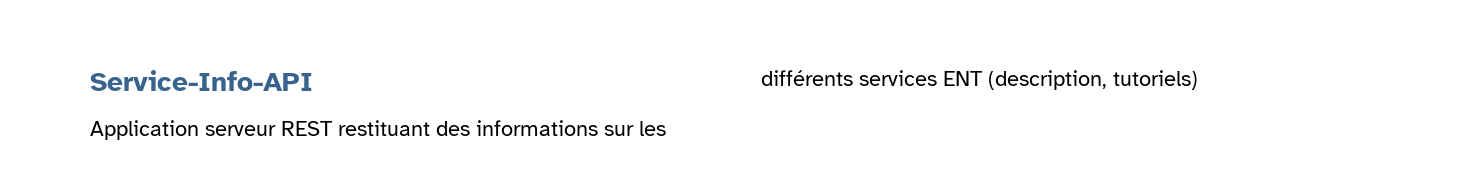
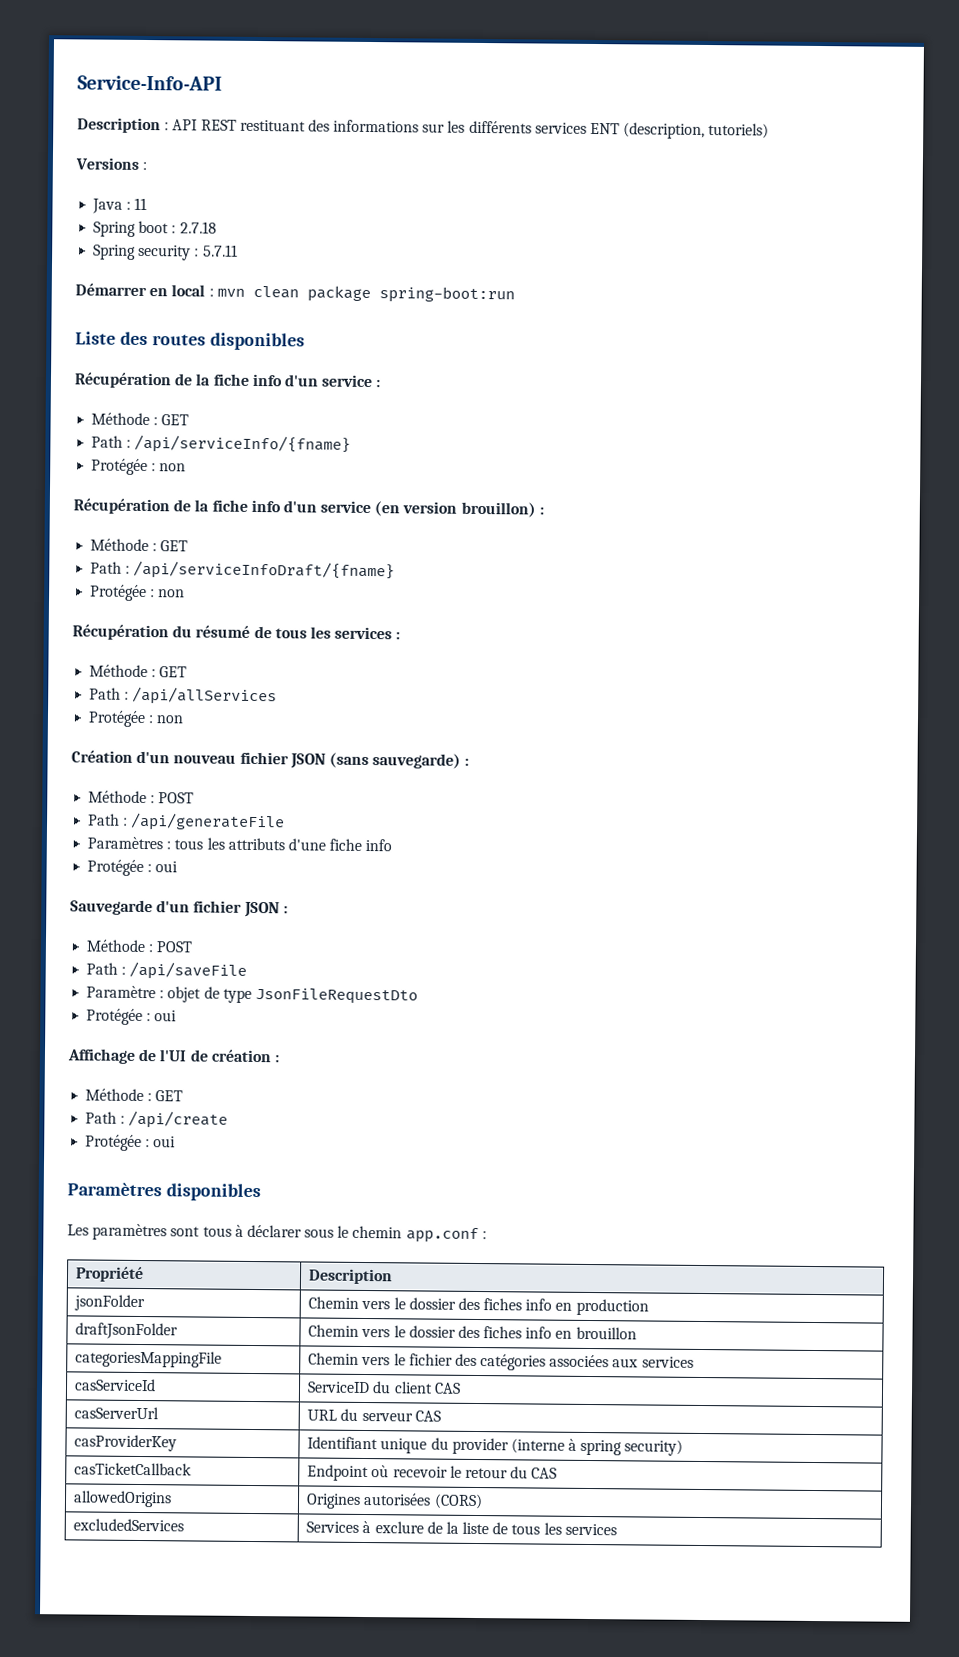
- Application serveur REST restituant des informations sur les différents services ENT (description, tutoriels)
+ Description : API REST restituant des informations sur les différents services ENT (description, tutoriels)
+ Versions :
+ Java : 11
+ Spring boot : 2.7.18
+ Spring security : 5.7.11
+ Démarrer en local : mvn clean package spring-boot:run
+ Liste des routes disponibles
+ Récupération de la fiche info d'un service :
+ Méthode : GET
+ Path : /api/serviceInfo/{fname}
+ Protégée : non
+ Récupération de la fiche info d'un service (en version brouillon) :
+ Méthode : GET
+ Path : /api/serviceInfoDraft/{fname}
+ Protégée : non
+ Récupération du résumé de tous les services :
+ Méthode : GET
+ Path : /api/allServices
+ Protégée : non
+ Création d'un nouveau fichier JSON (sans sauvegarde) :
+ Méthode : POST
+ Path : /api/generateFile
+ Paramètres : tous les attributs d'une fiche info
+ Protégée : oui
+ Sauvegarde d'un fichier JSON :
+ Méthode : POST
+ Path : /api/saveFile
+ Paramètre : objet de type JsonFileRequestDto
+ Protégée : oui
+ Affichage de l'UI de création :
+ Méthode : GET
+ Path : /api/create
+ Protégée : oui
+ Paramètres disponibles
+ Les paramètres sont tous à déclarer sous le chemin app.conf :
+ Propriété | Description
+ jsonFolder | Chemin vers le dossier des fiches info en production
+ draftJsonFolder | Chemin vers le dossier des fiches info en brouillon
+ categoriesMappingFile | Chemin vers le fichier des catégories associées aux services
+ casServiceId | ServiceID du client CAS
+ casServerUrl | URL du serveur CAS
+ casProviderKey | Identifiant unique du provider (interne à spring security)
+ casTicketCallback | Endpoint où recevoir le retour du CAS
+ allowedOrigins | Origines autorisées (CORS)
+ excludedServices | Services à exclure de la liste de tous les services

